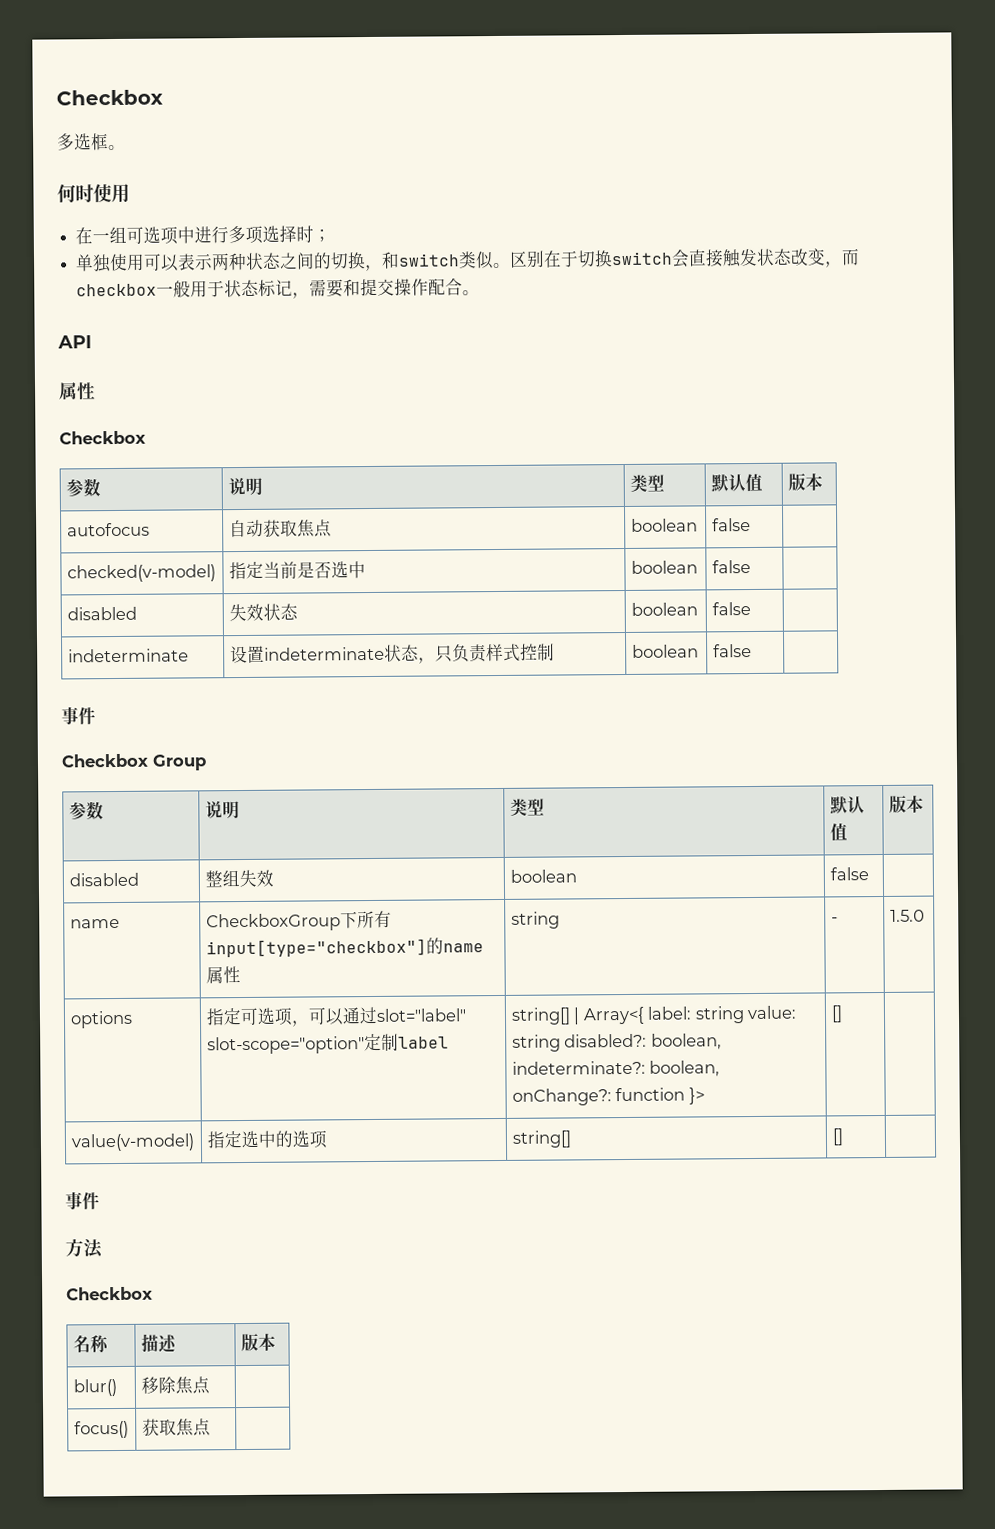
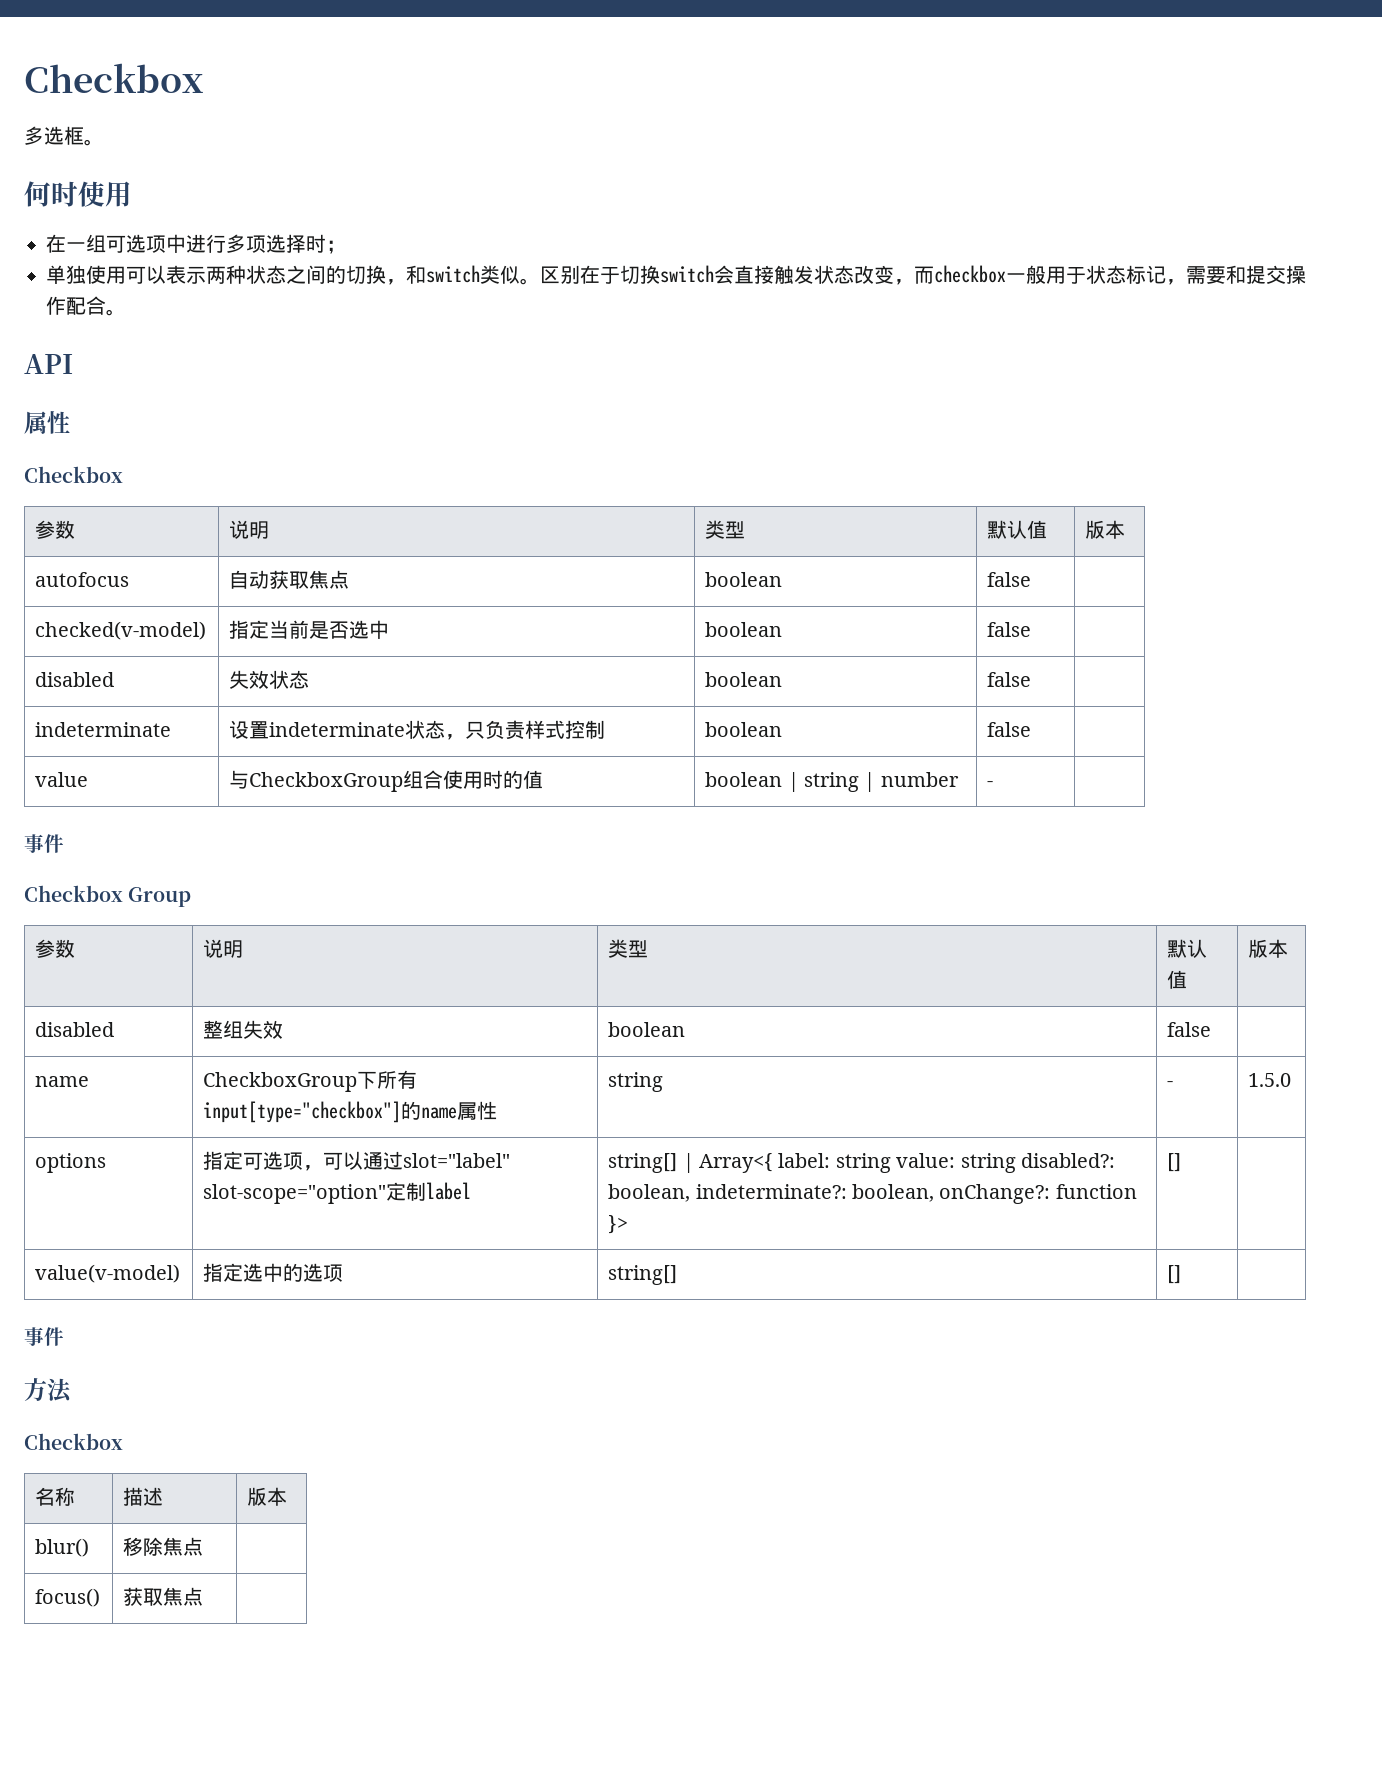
+ value | 与CheckboxGroup组合使用时的值 | boolean | string | number | - |

